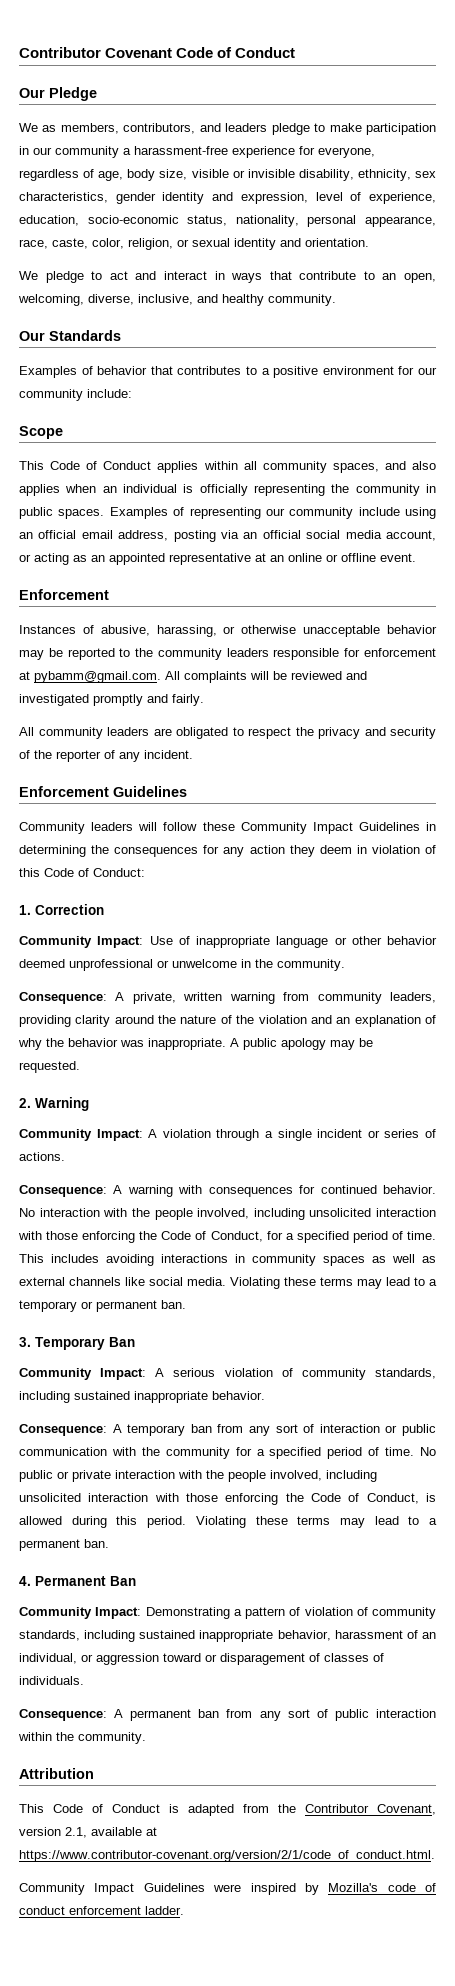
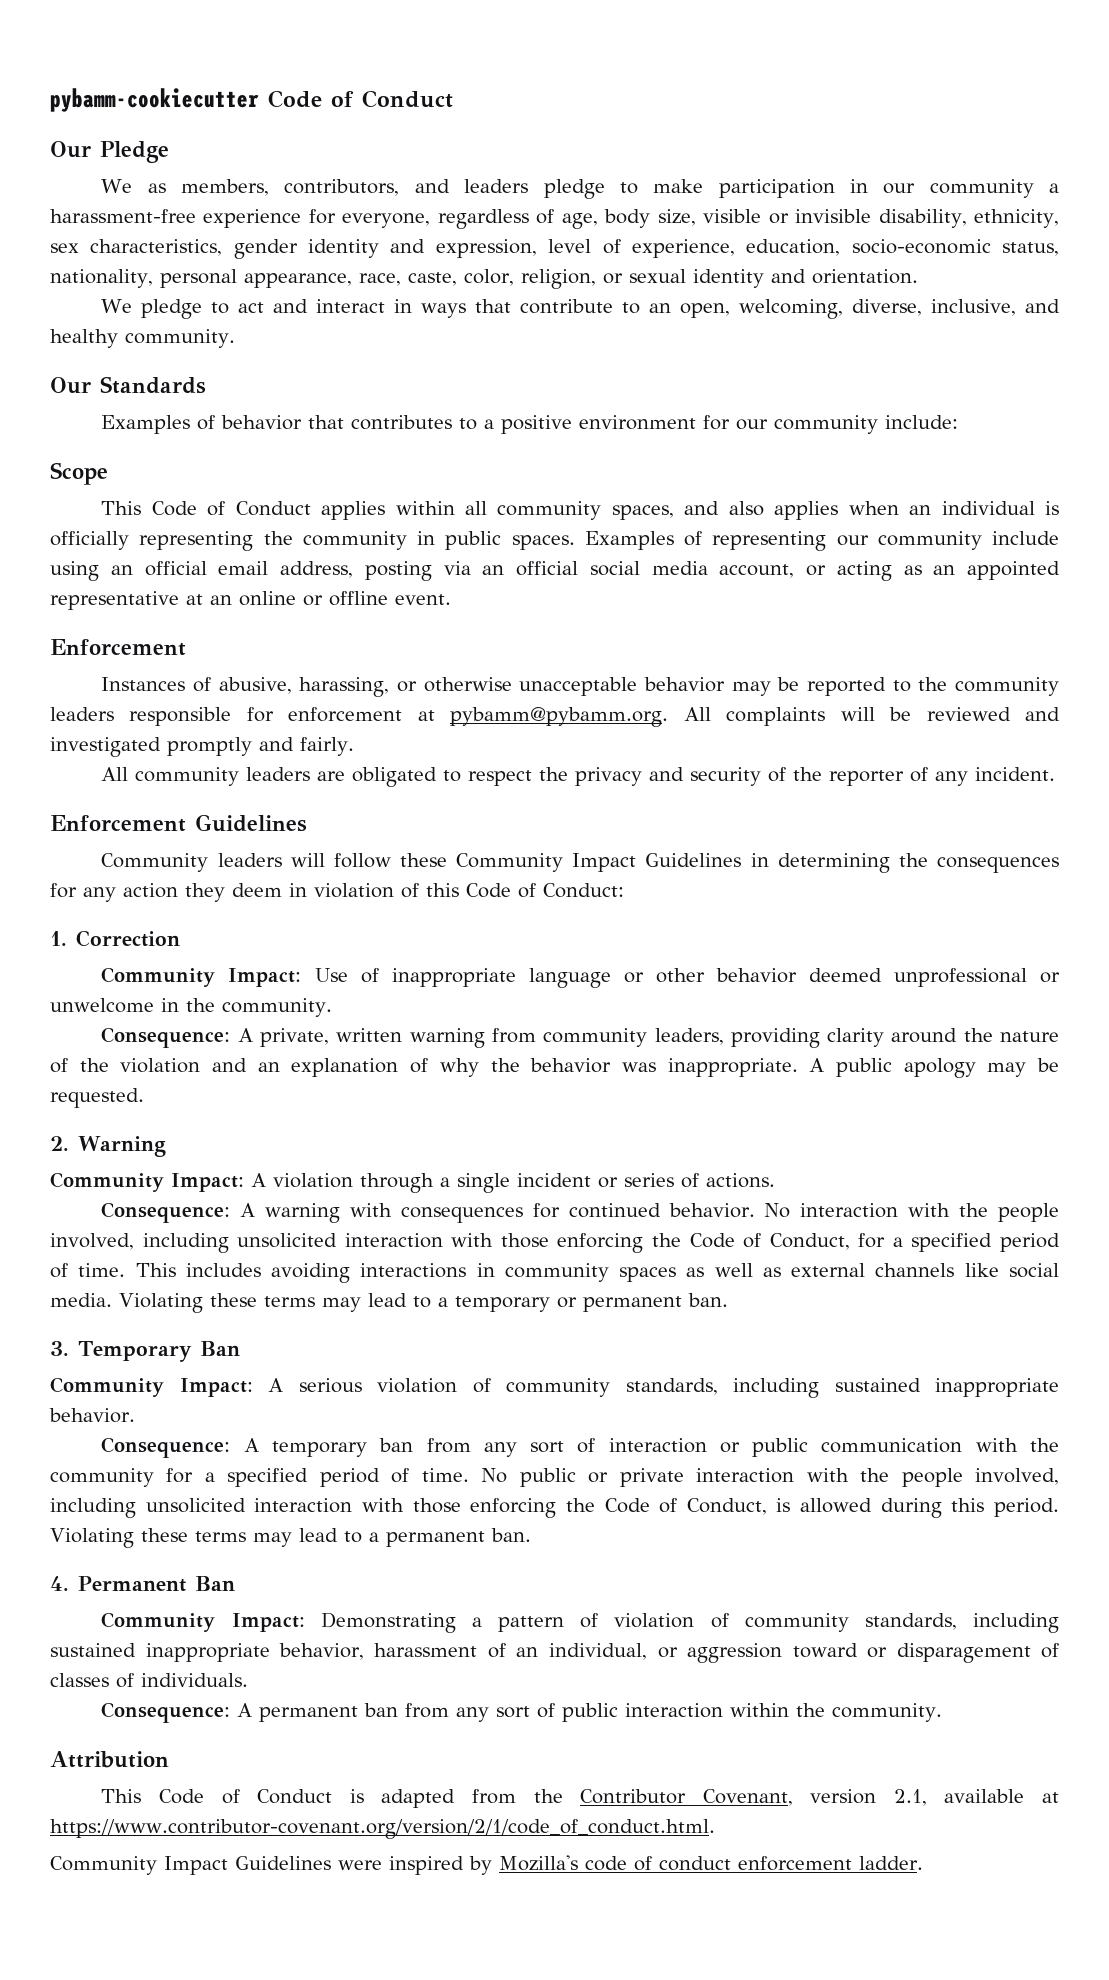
- Contributor Covenant Code of Conduct
+ pybamm-cookiecutter Code of Conduct
- Instances of abusive, harassing, or otherwise unacceptable behavior may be reported to the community leaders responsible for enforcement at pybamm@gmail.com. All complaints will be reviewed and investigated promptly and fairly.
+ Instances of abusive, harassing, or otherwise unacceptable behavior may be reported to the community leaders responsible for enforcement at pybamm@pybamm.org. All complaints will be reviewed and investigated promptly and fairly.

